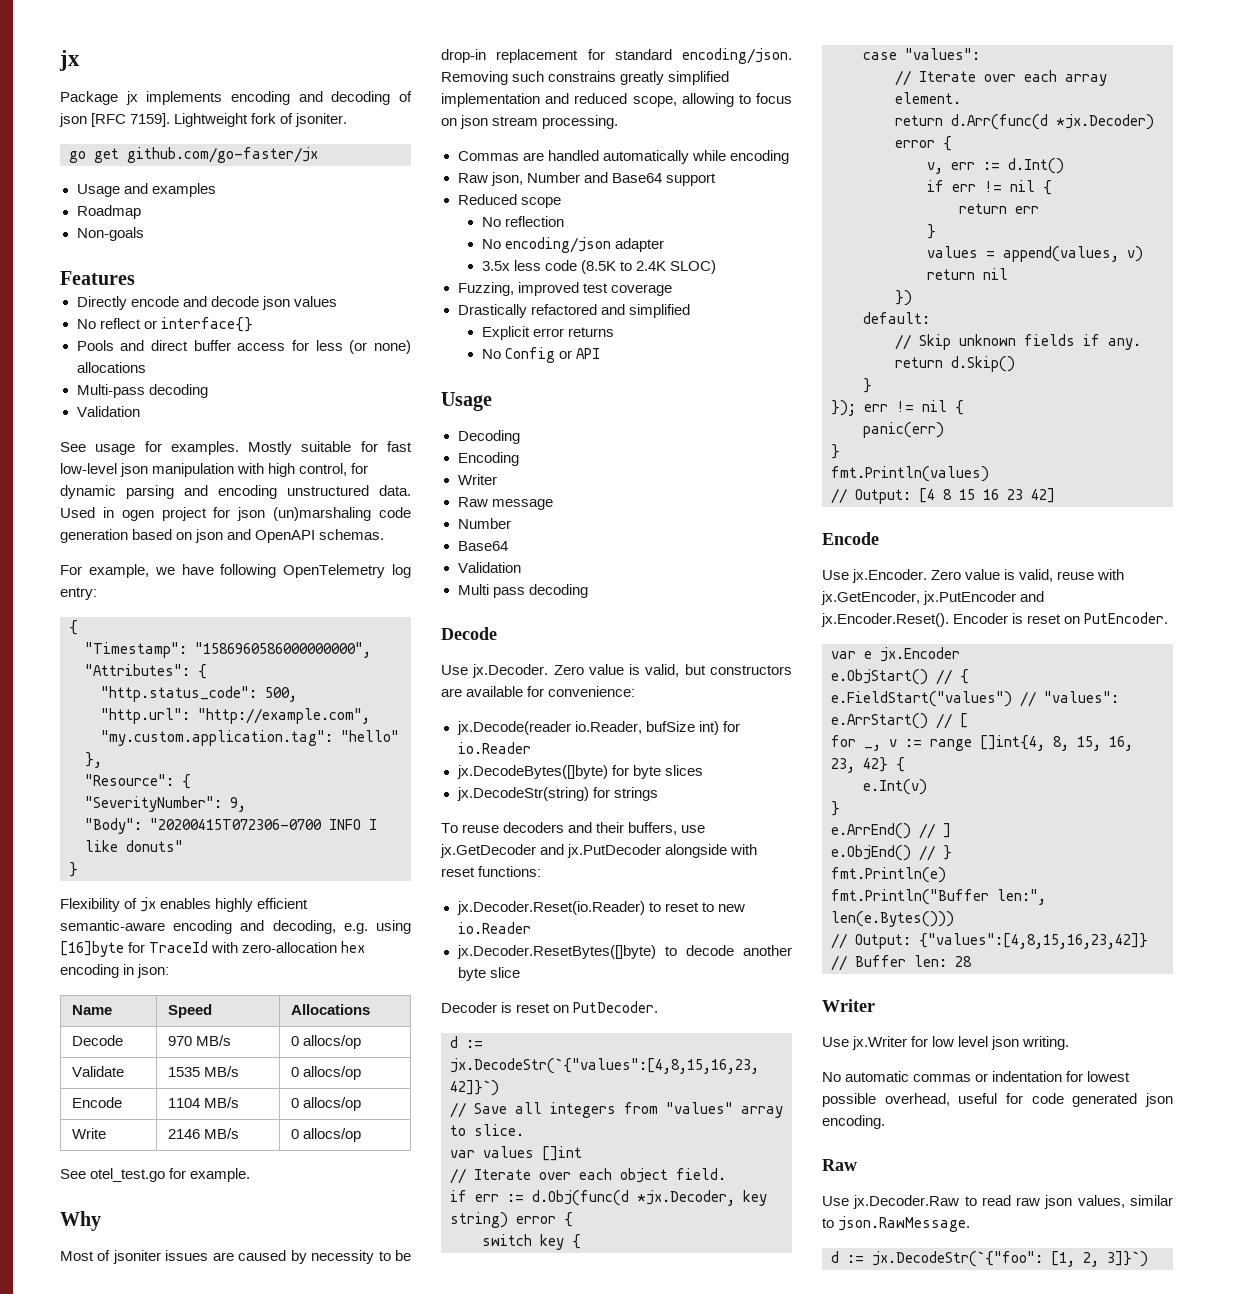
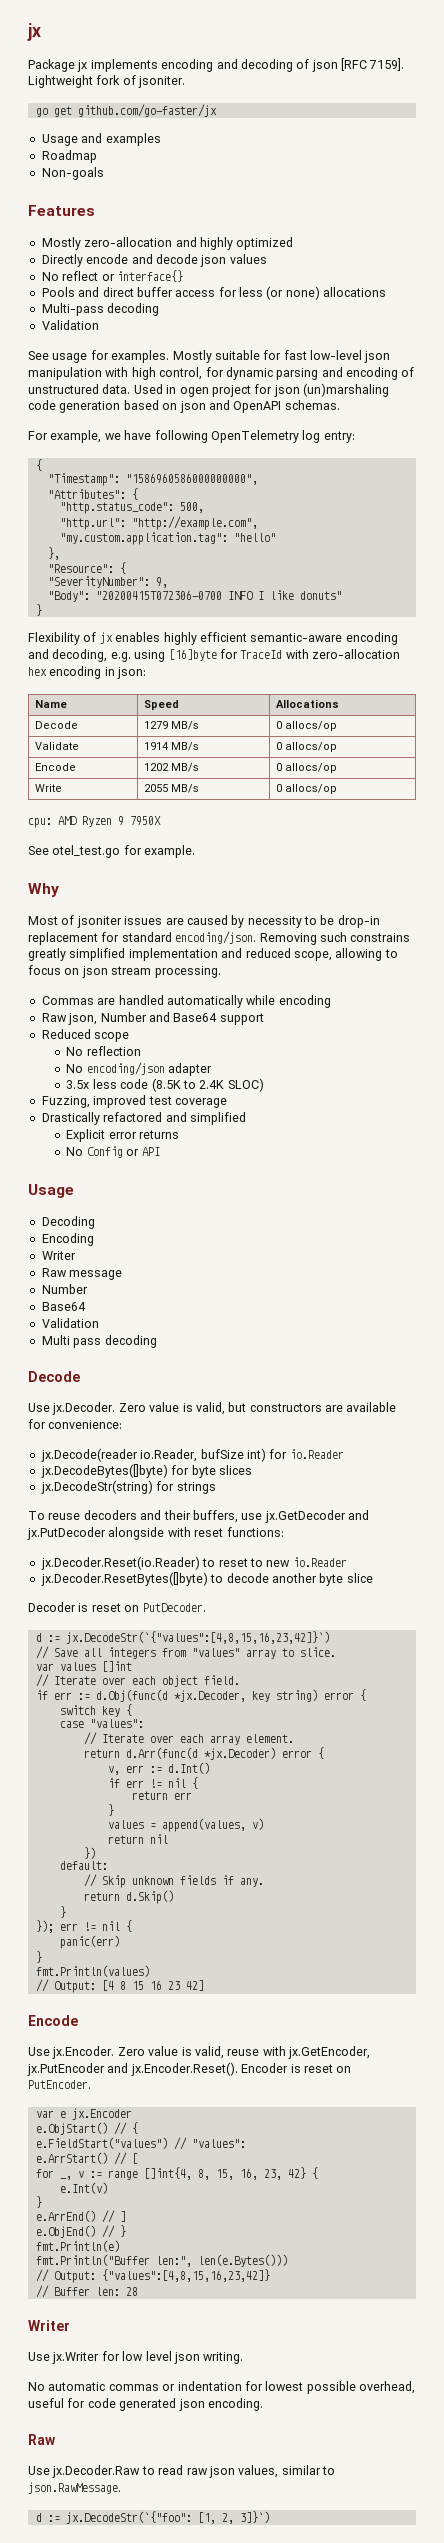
+ Mostly zero-allocation and highly optimized
- Mostly suitable for fast low-level json manipulation with high control, for dynamic parsing and encoding unstructured data.
+ Mostly suitable for fast low-level json manipulation with high control, for dynamic parsing and encoding of unstructured data.
- Decode | 970 MB/s | 0 allocs/op
+ Decode | 1279 MB/s | 0 allocs/op
- Validate | 1535 MB/s | 0 allocs/op
+ Validate | 1914 MB/s | 0 allocs/op
- Encode | 1104 MB/s | 0 allocs/op
+ Encode | 1202 MB/s | 0 allocs/op
- Write | 2146 MB/s | 0 allocs/op
+ Write | 2055 MB/s | 0 allocs/op
+ cpu: AMD Ryzen 9 7950X

